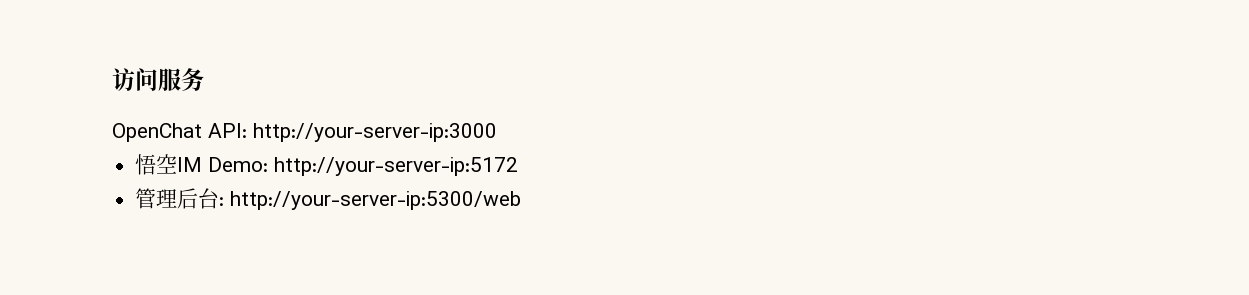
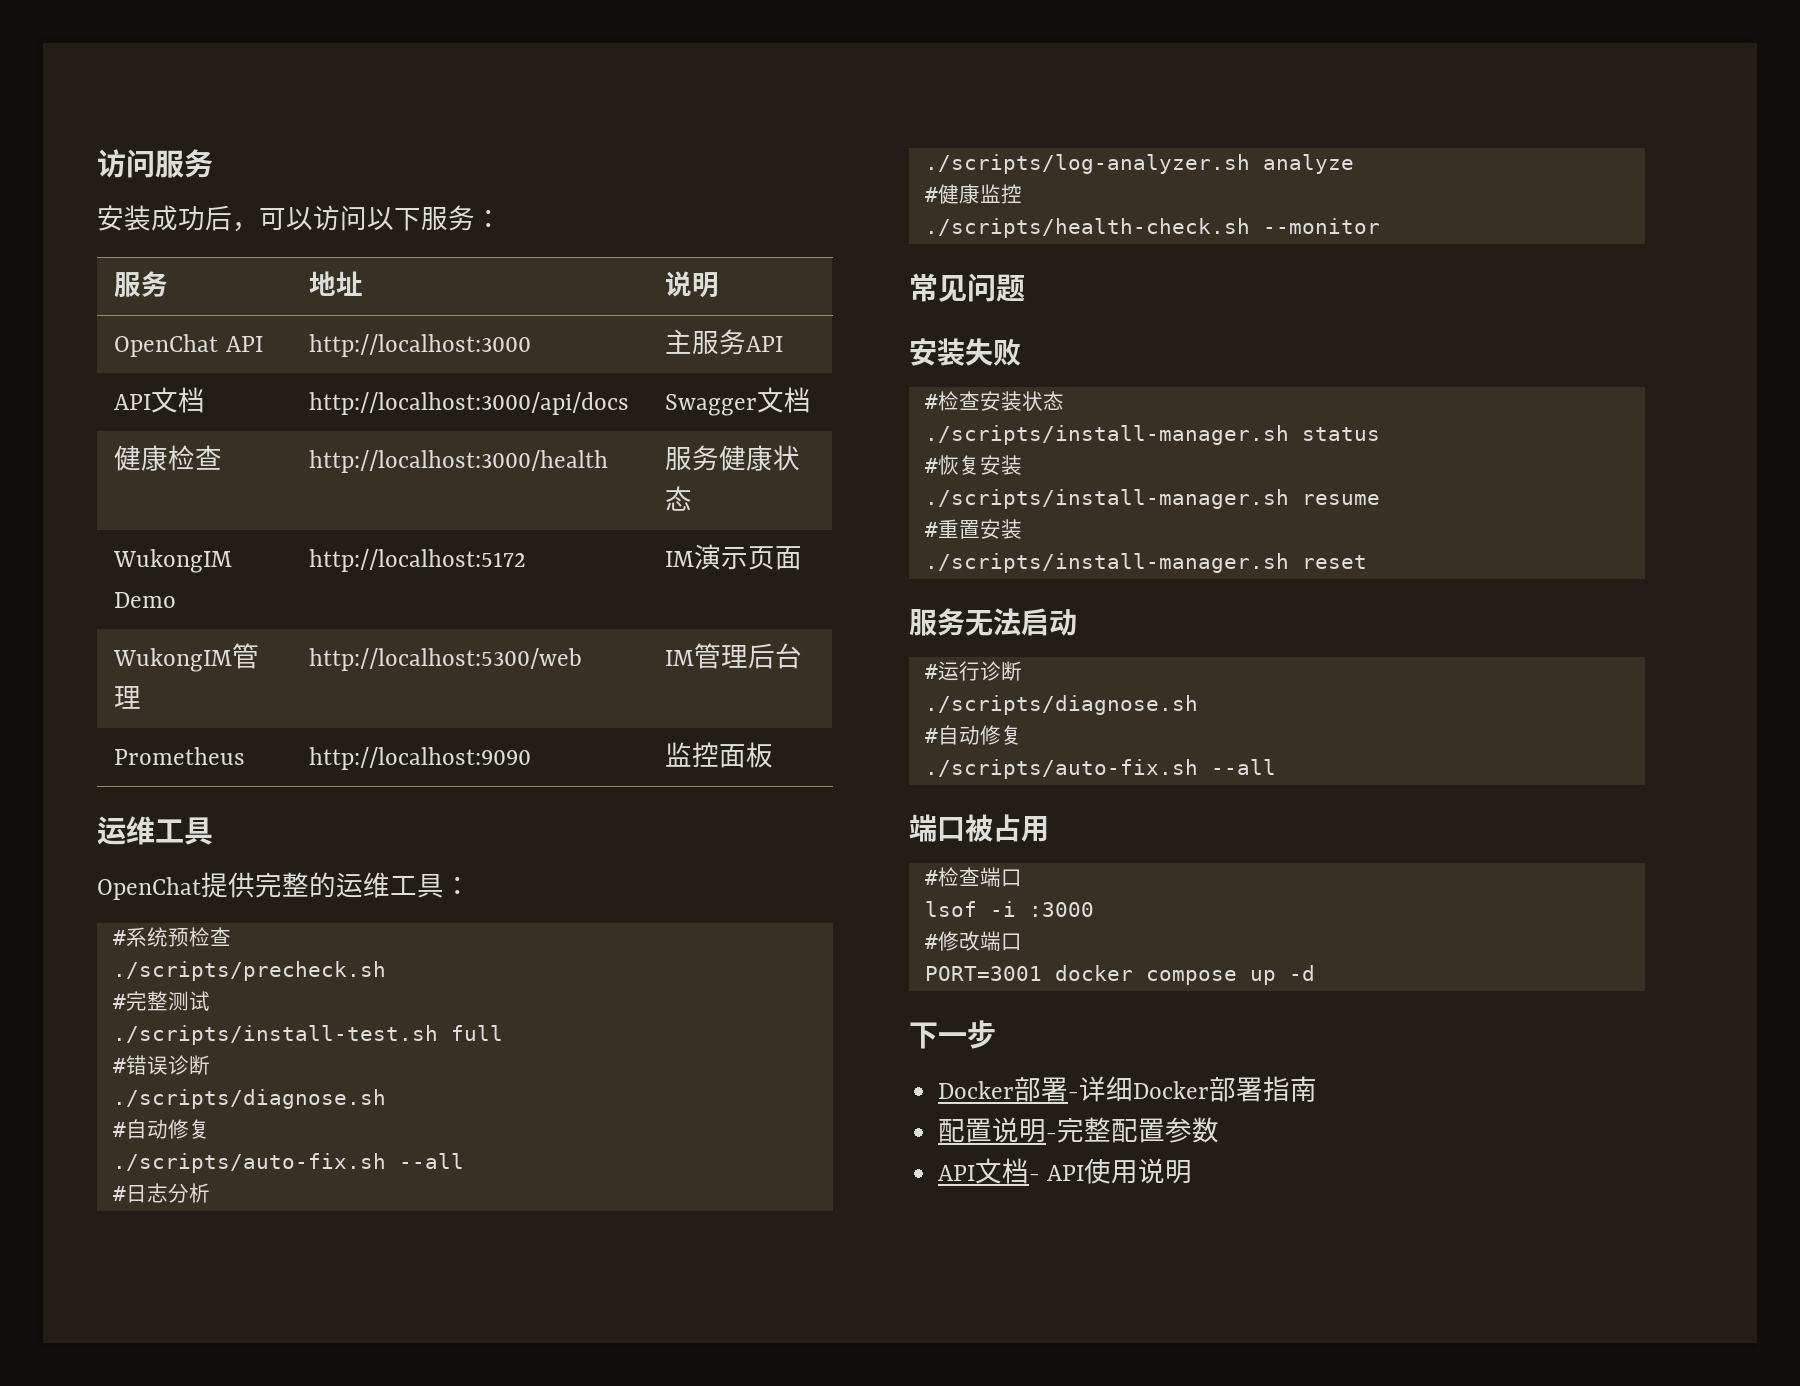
- OpenChat API: http://your-server-ip:3000
- 悟空IM Demo: http://your-server-ip:5172
- 管理后台: http://your-server-ip:5300/web
+ 安装成功后，可以访问以下服务：
+ 服务 | 地址 | 说明
+ OpenChat API | http://localhost:3000 | 主服务API
+ API文档 | http://localhost:3000/api/docs | Swagger文档
+ 健康检查 | http://localhost:3000/health | 服务健康状态
+ WukongIM Demo | http://localhost:5172 | IM演示页面
+ WukongIM管理 | http://localhost:5300/web | IM管理后台
+ Prometheus | http://localhost:9090 | 监控面板
+ 运维工具
+ OpenChat提供完整的运维工具：
+ #系统预检查
+ ./scripts/precheck.sh
+ #完整测试
+ ./scripts/install-test.sh full
+ #错误诊断
+ ./scripts/diagnose.sh
+ #自动修复
+ ./scripts/auto-fix.sh --all
+ #日志分析
+ ./scripts/log-analyzer.sh analyze
+ #健康监控
+ ./scripts/health-check.sh --monitor
+ 常见问题
+ 安装失败
+ #检查安装状态
+ ./scripts/install-manager.sh status
+ #恢复安装
+ ./scripts/install-manager.sh resume
+ #重置安装
+ ./scripts/install-manager.sh reset
+ 服务无法启动
+ #运行诊断
+ ./scripts/diagnose.sh
+ #自动修复
+ ./scripts/auto-fix.sh --all
+ 端口被占用
+ #检查端口
+ lsof -i :3000
+ #修改端口
+ PORT=3001 docker compose up -d
+ 下一步
+ Docker部署-详细Docker部署指南
+ 配置说明-完整配置参数
+ API文档- API使用说明

